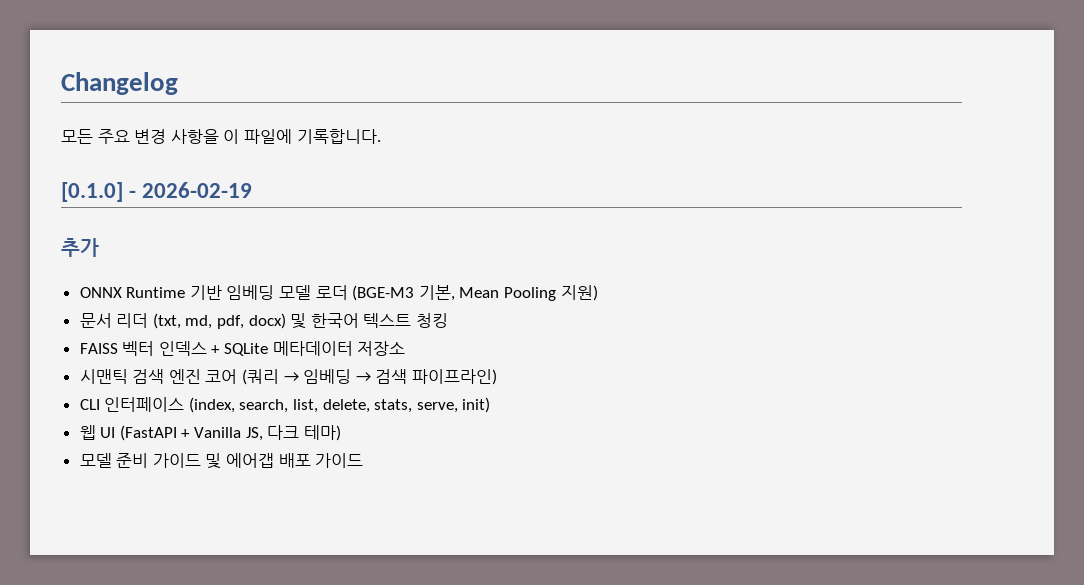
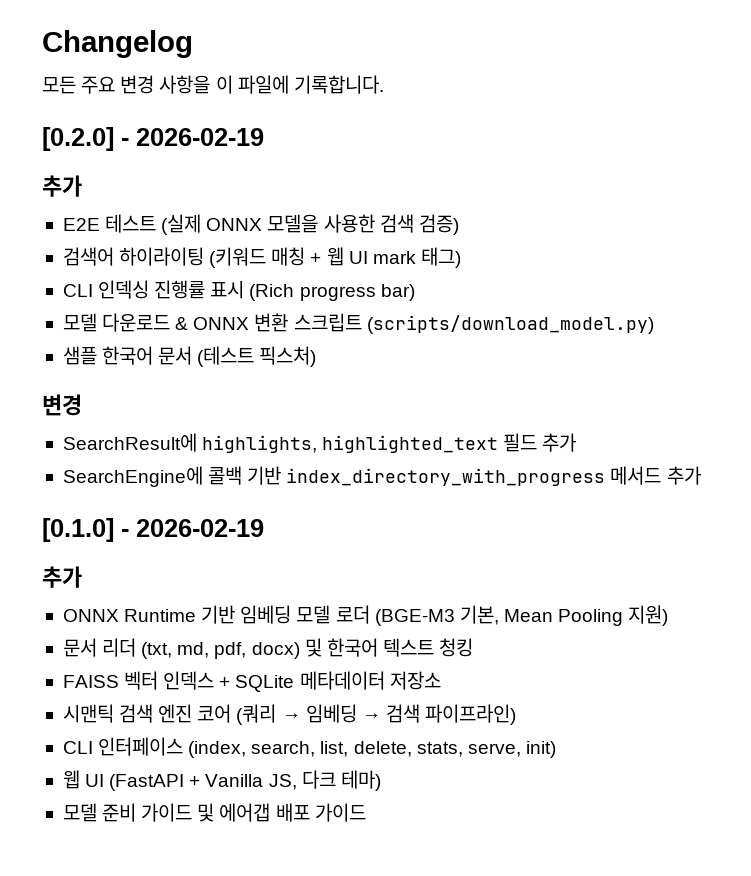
+ [0.2.0] - 2026-02-19
+ 추가
+ E2E 테스트 (실제 ONNX 모델을 사용한 검색 검증)
+ 검색어 하이라이팅 (키워드 매칭 + 웹 UI mark 태그)
+ CLI 인덱싱 진행률 표시 (Rich progress bar)
+ 모델 다운로드 & ONNX 변환 스크립트 (scripts/download_model.py)
+ 샘플 한국어 문서 (테스트 픽스처)
+ 변경
+ SearchResult에 highlights, highlighted_text 필드 추가
+ SearchEngine에 콜백 기반 index_directory_with_progress 메서드 추가

